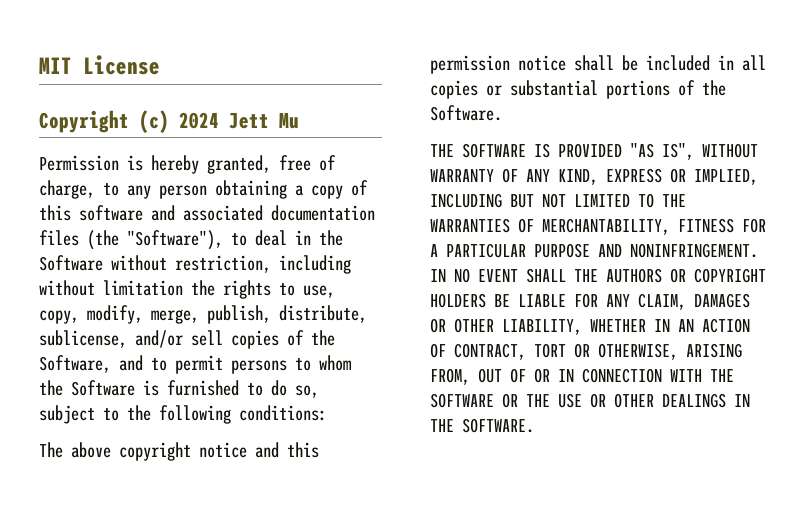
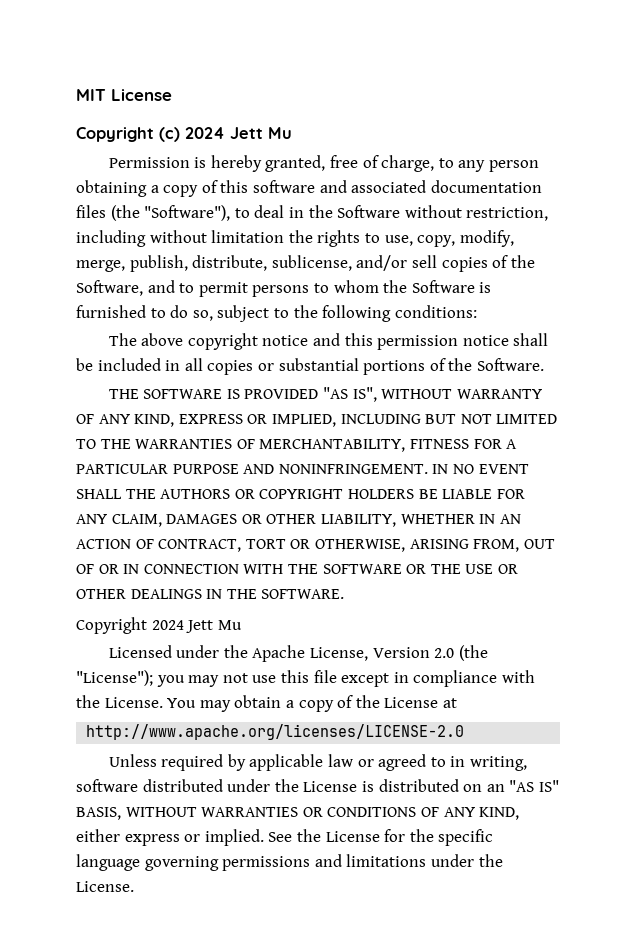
+ Copyright 2024 Jett Mu
+ Licensed under the Apache License, Version 2.0 (the "License"); you may not use this file except in compliance with the License. You may obtain a copy of the License at
+ http://www.apache.org/licenses/LICENSE-2.0
+ Unless required by applicable law or agreed to in writing, software distributed under the License is distributed on an "AS IS" BASIS, WITHOUT WARRANTIES OR CONDITIONS OF ANY KIND, either express or implied. See the License for the specific language governing permissions and limitations under the License.

